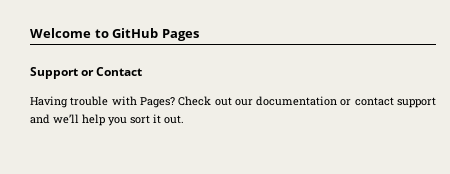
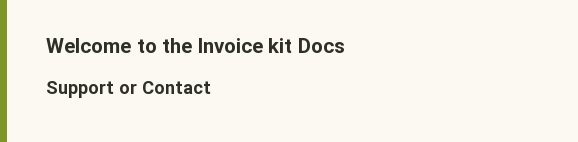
- Welcome to GitHub Pages
+ Welcome to the Invoice kit Docs
- Having trouble with Pages? Check out our documentation or contact support and we’ll help you sort it out.

